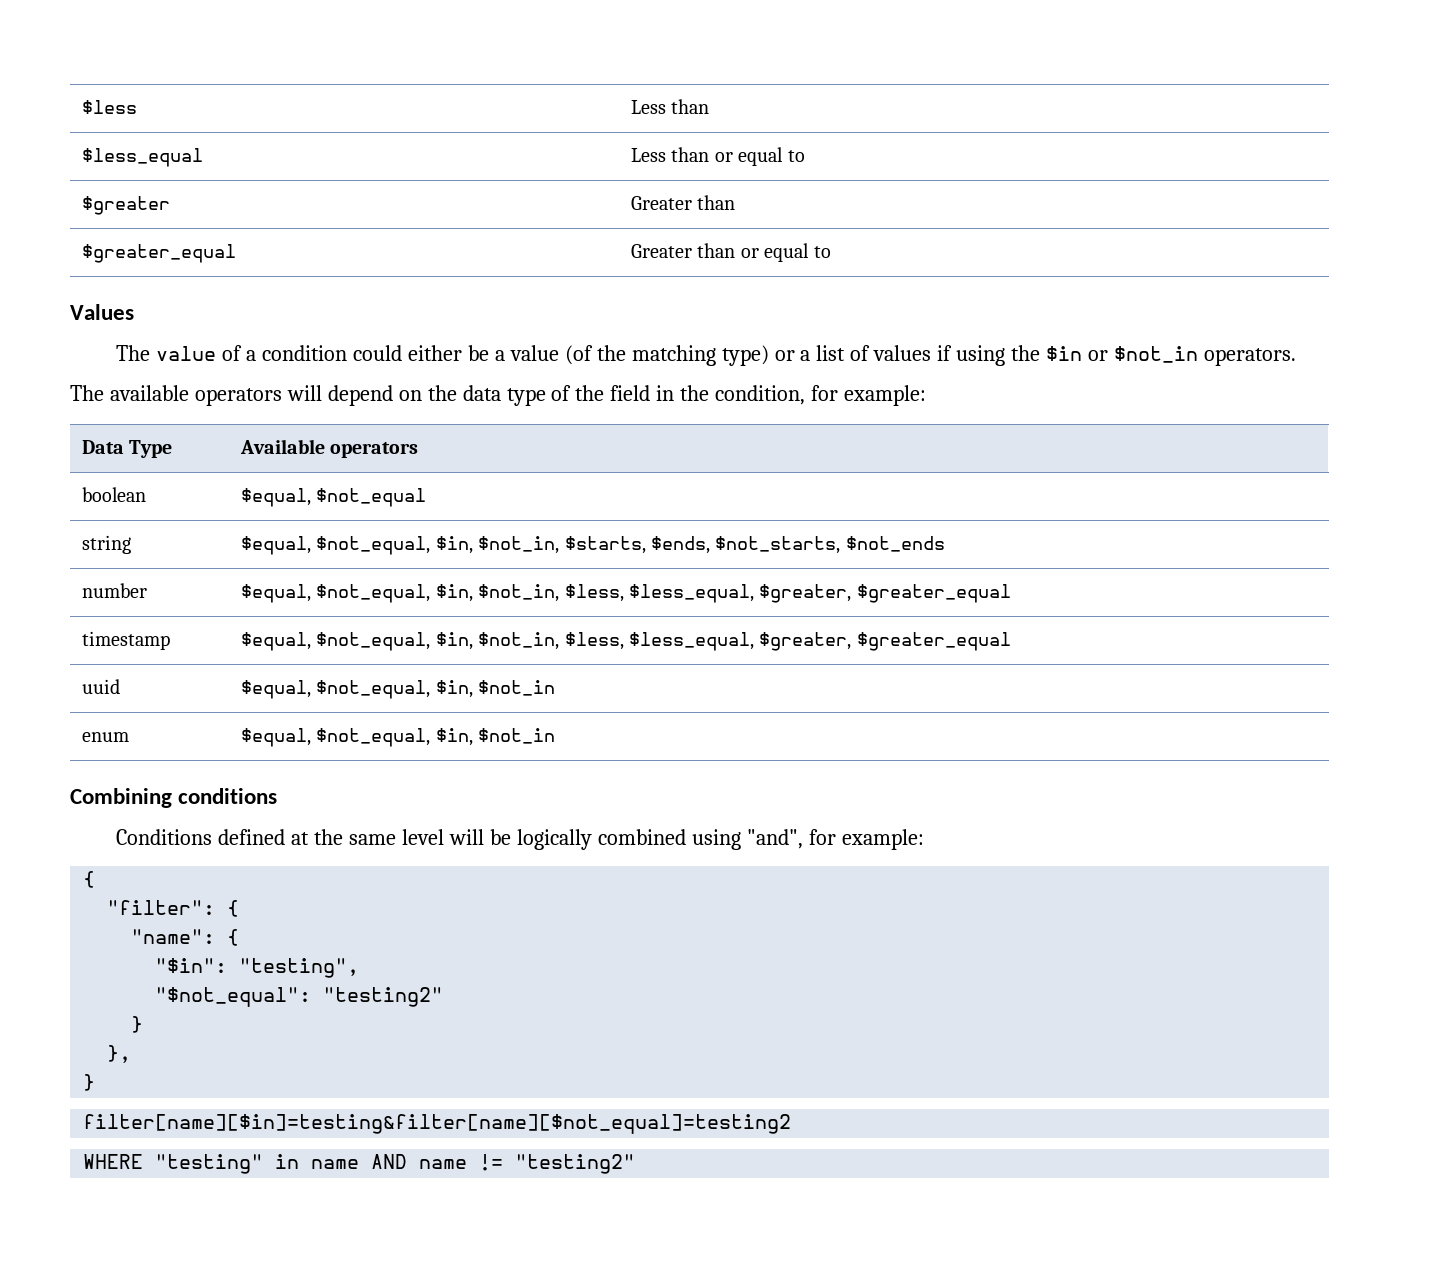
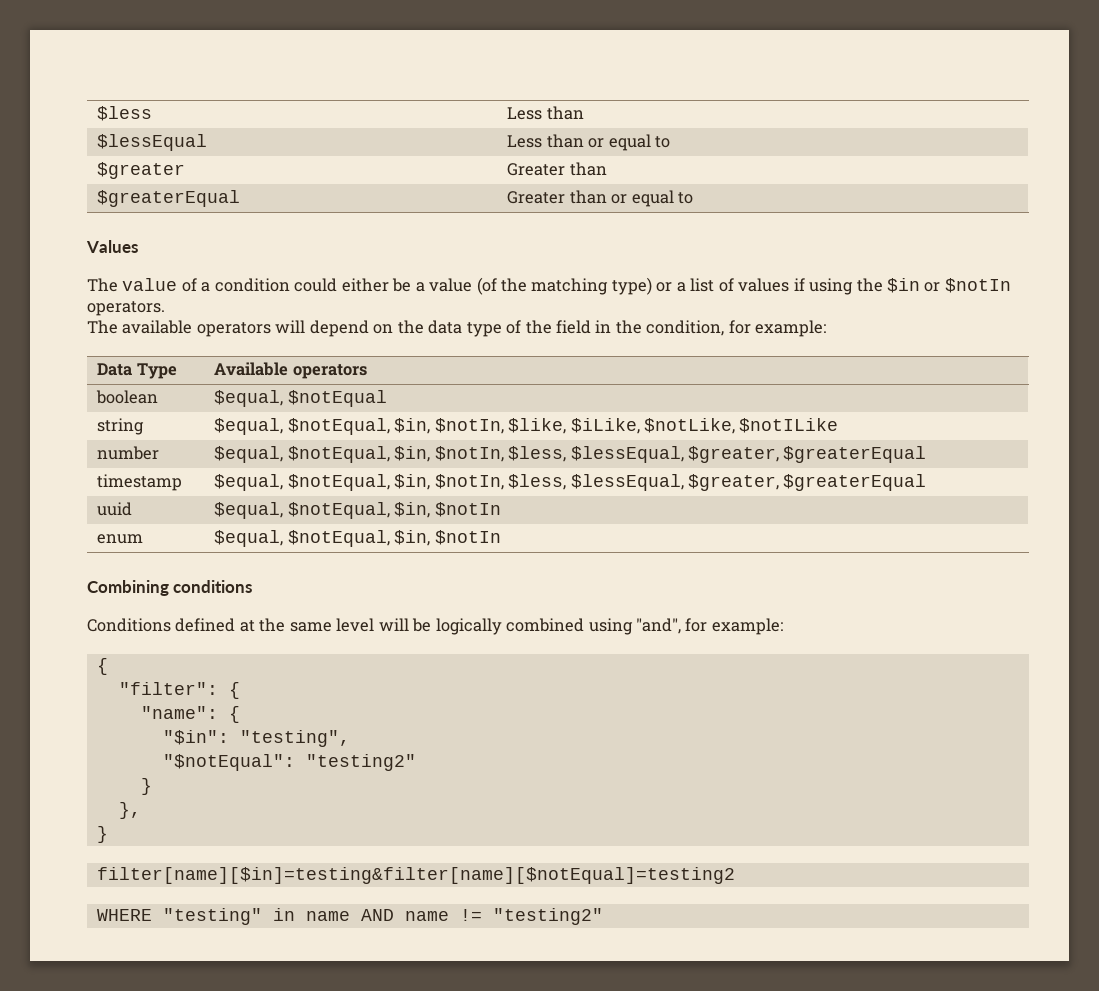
- $less_equal | Less than or equal to
+ $lessEqual | Less than or equal to
- $greater_equal | Greater than or equal to
+ $greaterEqual | Greater than or equal to
- The value of a condition could either be a value (of the matching type) or a list of values if using the $in or $not_in operators.
+ The value of a condition could either be a value (of the matching type) or a list of values if using the $in or $notIn operators.
- boolean | $equal, $not_equal
+ boolean | $equal, $notEqual
- string | $equal, $not_equal, $in, $not_in, $starts, $ends, $not_starts, $not_ends
- number | $equal, $not_equal, $in, $not_in, $less, $less_equal, $greater, $greater_equal
- timestamp | $equal, $not_equal, $in, $not_in, $less, $less_equal, $greater, $greater_equal
+ string | $equal, $notEqual, $in, $notIn, $like, $iLike, $notLike, $notILike
+ number | $equal, $notEqual, $in, $notIn, $less, $lessEqual, $greater, $greaterEqual
+ timestamp | $equal, $notEqual, $in, $notIn, $less, $lessEqual, $greater, $greaterEqual
- uuid | $equal, $not_equal, $in, $not_in
+ uuid | $equal, $notEqual, $in, $notIn
- enum | $equal, $not_equal, $in, $not_in
+ enum | $equal, $notEqual, $in, $notIn
- "$not_equal": "testing2"
+ "$notEqual": "testing2"
- filter[name][$in]=testing&filter[name][$not_equal]=testing2
+ filter[name][$in]=testing&filter[name][$notEqual]=testing2

